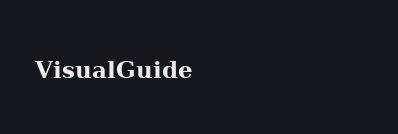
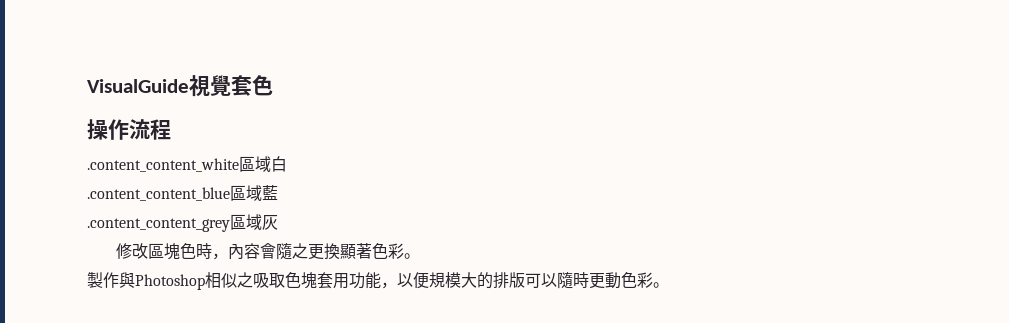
- VisualGuide
+ VisualGuide視覺套色
+ 操作流程
+ .content_content_white區域白
+ .content_content_blue區域藍
+ .content_content_grey區域灰
+ 修改區塊色時，內容會隨之更換顯著色彩。
+ 製作與Photoshop相似之吸取色塊套用功能，以便規模大的排版可以隨時更動色彩。

